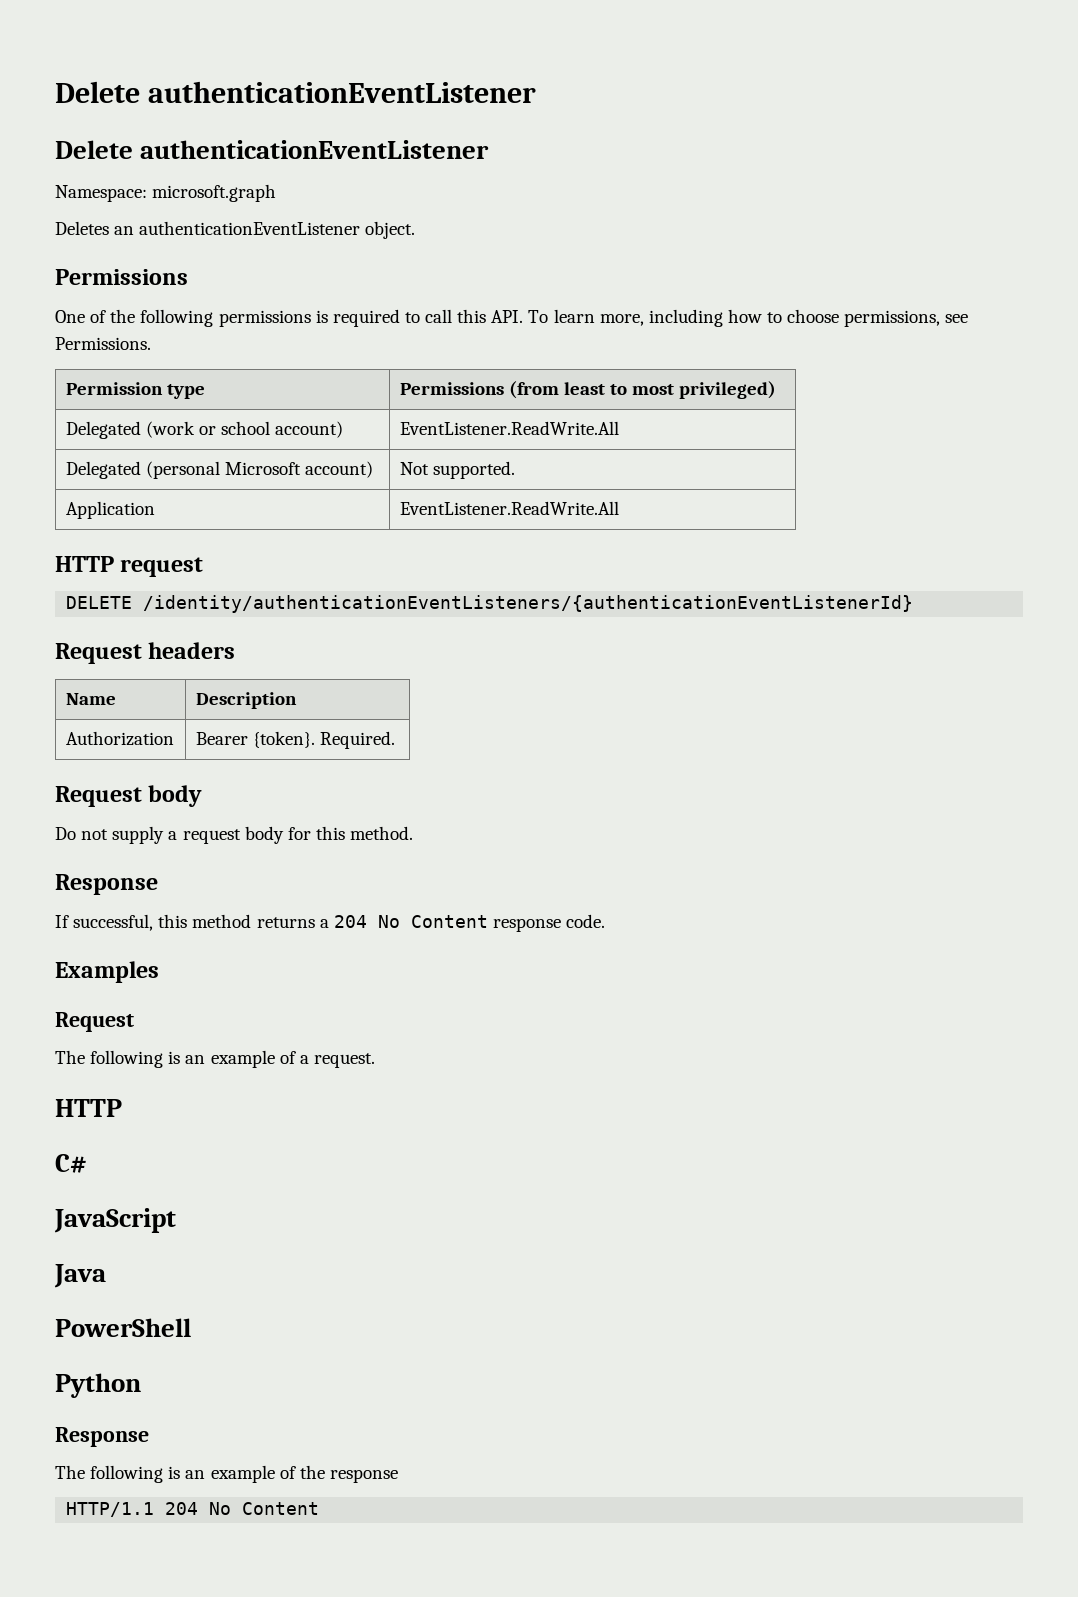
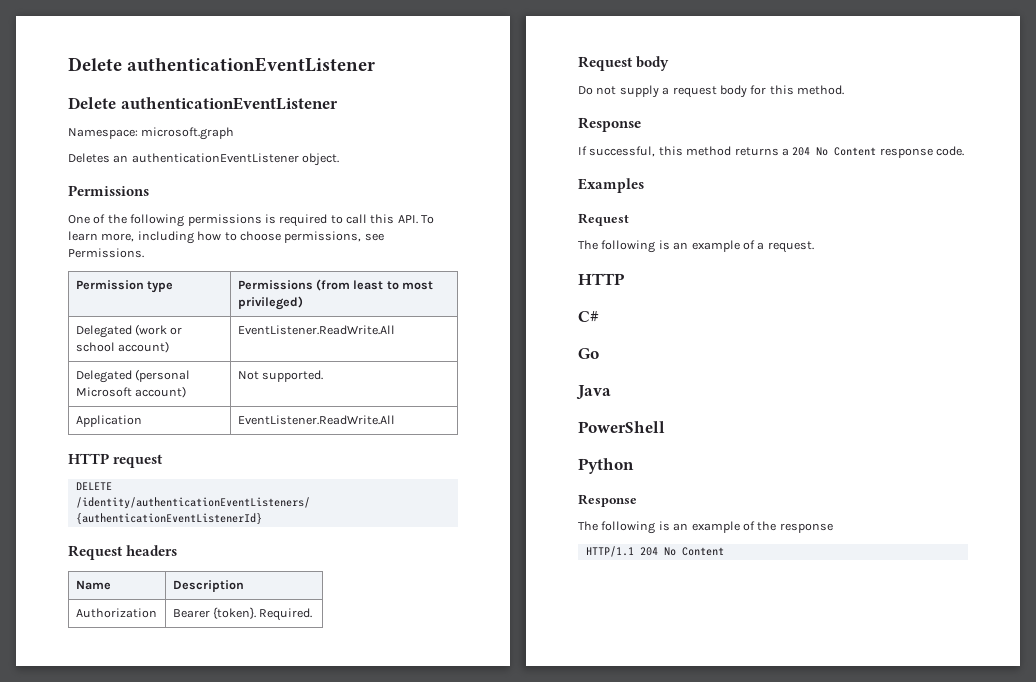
- JavaScript
+ Go

